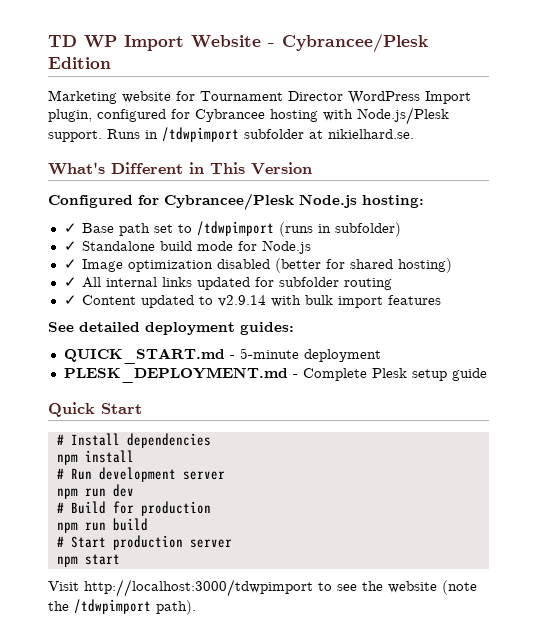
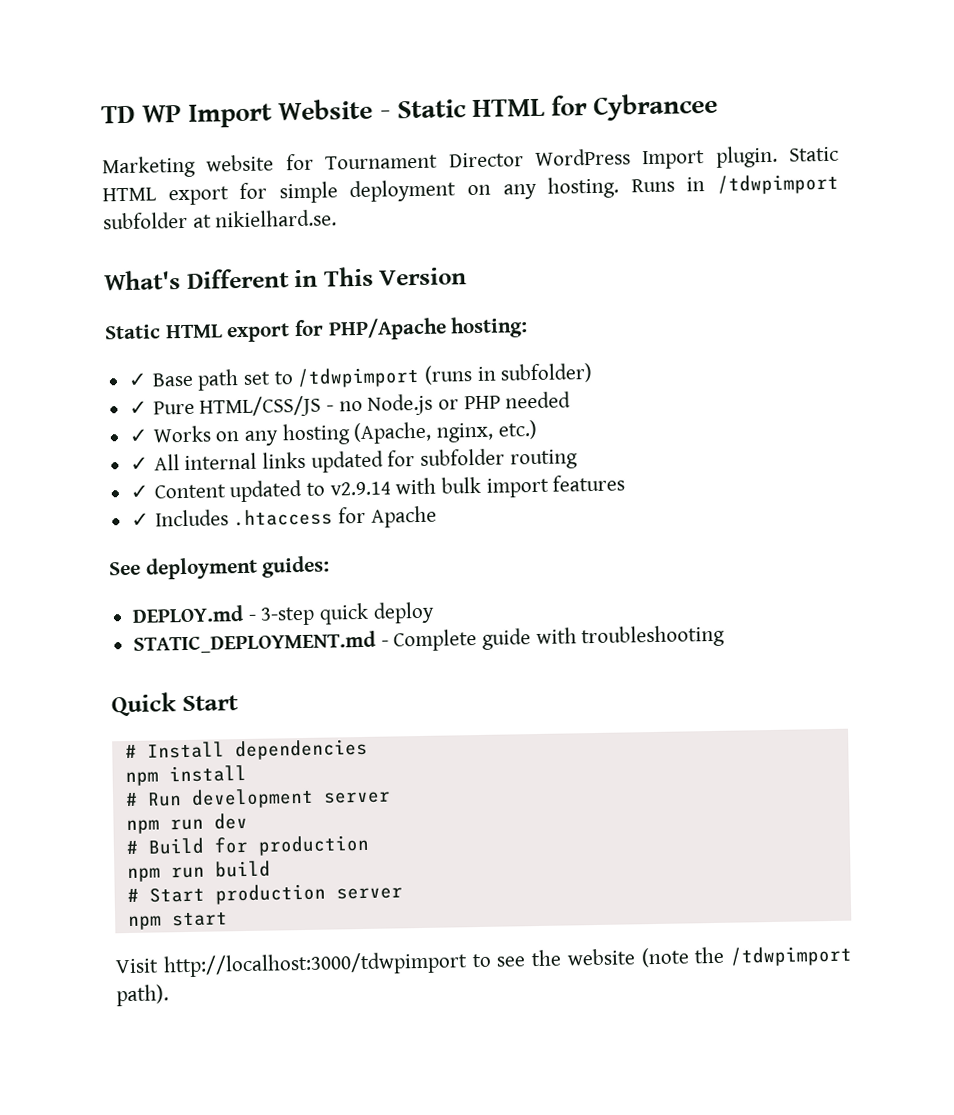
- TD WP Import Website - Cybrancee/Plesk Edition
+ TD WP Import Website - Static HTML for Cybrancee
- Marketing website for Tournament Director WordPress Import plugin, configured for Cybrancee hosting with Node.js/Plesk support.
+ Marketing website for Tournament Director WordPress Import plugin. Static HTML export for simple deployment on any hosting.
- Configured for Cybrancee/Plesk Node.js hosting:
+ Static HTML export for PHP/Apache hosting:
- ✓ Standalone build mode for Node.js
- ✓ Image optimization disabled (better for shared hosting)
+ ✓ Pure HTML/CSS/JS - no Node.js or PHP needed
+ ✓ Works on any hosting (Apache, nginx, etc.)
+ ✓ Includes .htaccess for Apache
- See detailed deployment guides:
+ See deployment guides:
- QUICK_START.md - 5-minute deployment
- PLESK_DEPLOYMENT.md - Complete Plesk setup guide
+ DEPLOY.md - 3-step quick deploy
+ STATIC_DEPLOYMENT.md - Complete guide with troubleshooting

